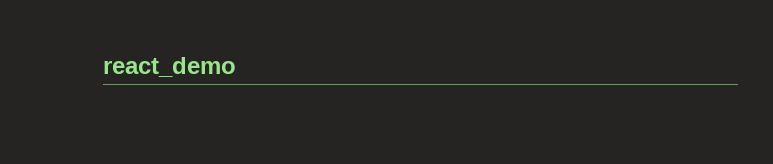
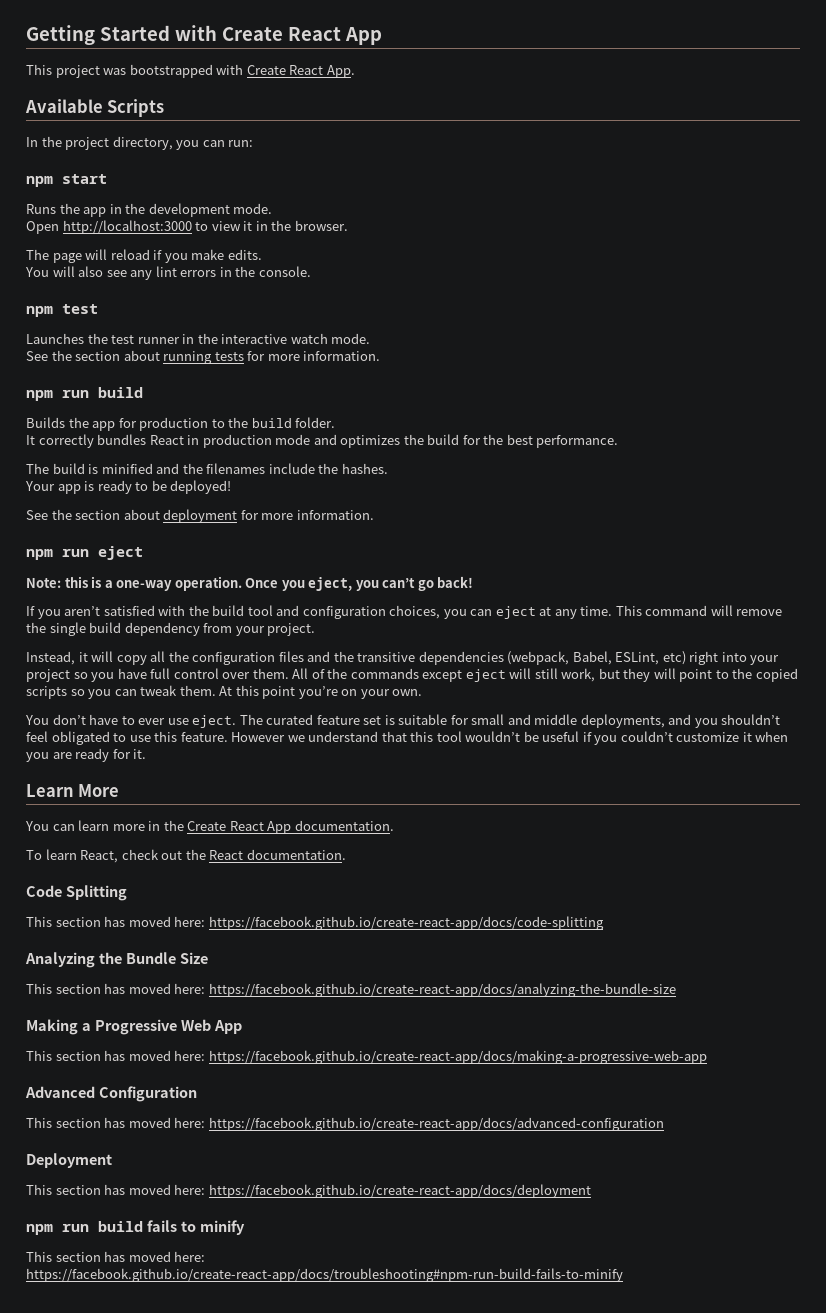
- react_demo
+ Getting Started with Create React App
+ This project was bootstrapped with Create React App.
+ Available Scripts
+ In the project directory, you can run:
+ npm start
+ Runs the app in the development mode.
+ Open http://localhost:3000 to view it in the browser.
+ The page will reload if you make edits.
+ You will also see any lint errors in the console.
+ npm test
+ Launches the test runner in the interactive watch mode.
+ See the section about running tests for more information.
+ npm run build
+ Builds the app for production to the build folder.
+ It correctly bundles React in production mode and optimizes the build for the best performance.
+ The build is minified and the filenames include the hashes.
+ Your app is ready to be deployed!
+ See the section about deployment for more information.
+ npm run eject
+ Note: this is a one-way operation. Once you eject, you can’t go back!
+ If you aren’t satisfied with the build tool and configuration choices, you can eject at any time. This command will remove the single build dependency from your project.
+ Instead, it will copy all the configuration files and the transitive dependencies (webpack, Babel, ESLint, etc) right into your project so you have full control over them. All of the commands except eject will still work, but they will point to the copied scripts so you can tweak them. At this point you’re on your own.
+ You don’t have to ever use eject. The curated feature set is suitable for small and middle deployments, and you shouldn’t feel obligated to use this feature. However we understand that this tool wouldn’t be useful if you couldn’t customize it when you are ready for it.
+ Learn More
+ You can learn more in the Create React App documentation.
+ To learn React, check out the React documentation.
+ Code Splitting
+ This section has moved here: https://facebook.github.io/create-react-app/docs/code-splitting
+ Analyzing the Bundle Size
+ This section has moved here: https://facebook.github.io/create-react-app/docs/analyzing-the-bundle-size
+ Making a Progressive Web App
+ This section has moved here: https://facebook.github.io/create-react-app/docs/making-a-progressive-web-app
+ Advanced Configuration
+ This section has moved here: https://facebook.github.io/create-react-app/docs/advanced-configuration
+ Deployment
+ This section has moved here: https://facebook.github.io/create-react-app/docs/deployment
+ npm run build fails to minify
+ This section has moved here: https://facebook.github.io/create-react-app/docs/troubleshooting#npm-run-build-fails-to-minify

